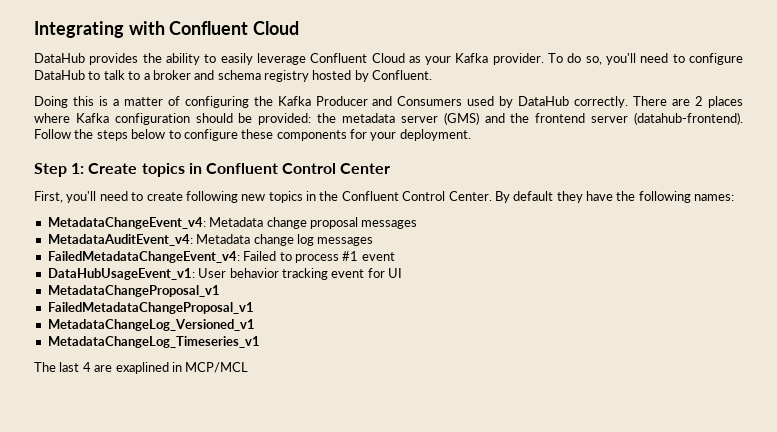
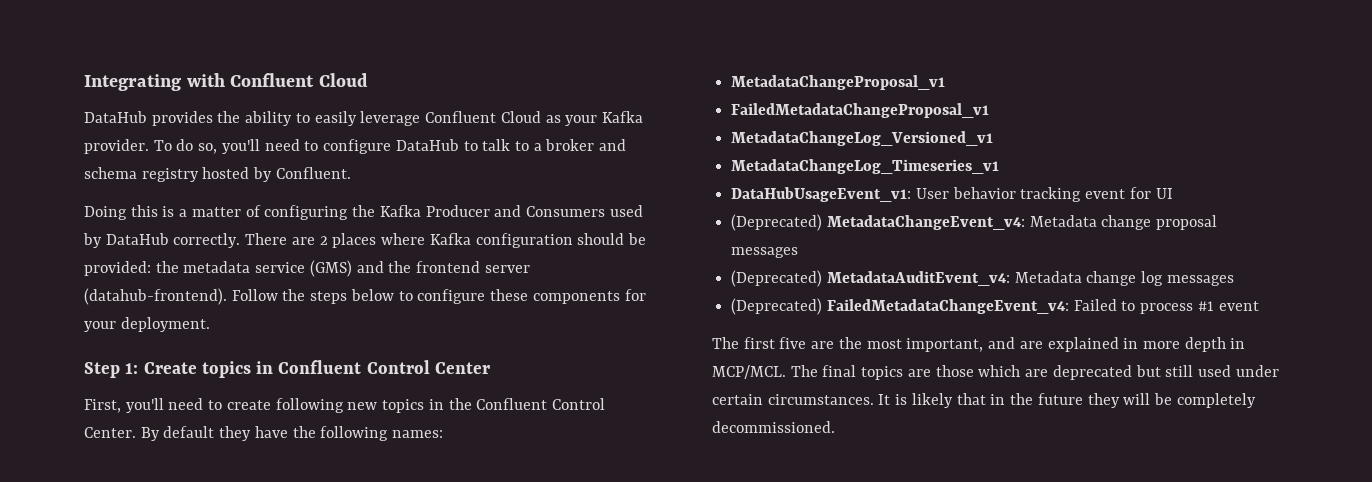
- There are 2 places where Kafka configuration should be provided: the metadata server (GMS) and the frontend server (datahub-frontend).
+ There are 2 places where Kafka configuration should be provided: the metadata service (GMS) and the frontend server (datahub-frontend).
- MetadataChangeEvent_v4: Metadata change proposal messages
- MetadataAuditEvent_v4: Metadata change log messages
- FailedMetadataChangeEvent_v4: Failed to process #1 event
+ MetadataChangeProposal_v1
+ FailedMetadataChangeProposal_v1
+ MetadataChangeLog_Versioned_v1
+ MetadataChangeLog_Timeseries_v1
- MetadataChangeProposal_v1
- FailedMetadataChangeProposal_v1
- MetadataChangeLog_Versioned_v1
- MetadataChangeLog_Timeseries_v1
- The last 4 are exaplined in MCP/MCL
+ (Deprecated) MetadataChangeEvent_v4: Metadata change proposal messages
+ (Deprecated) MetadataAuditEvent_v4: Metadata change log messages
+ (Deprecated) FailedMetadataChangeEvent_v4: Failed to process #1 event
+ The first five are the most important, and are explained in more depth in MCP/MCL. The final topics are those which are deprecated but still used under certain circumstances. It is likely that in the future they will be completely decommissioned.

